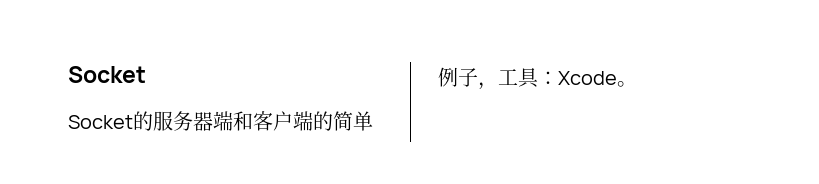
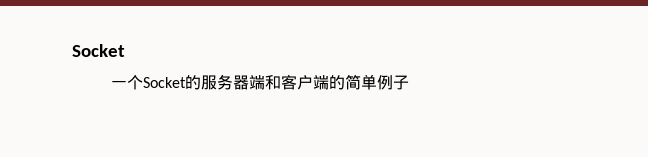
- Socket的服务器端和客户端的简单例子，工具：Xcode。
+ 一个Socket的服务器端和客户端的简单例子

